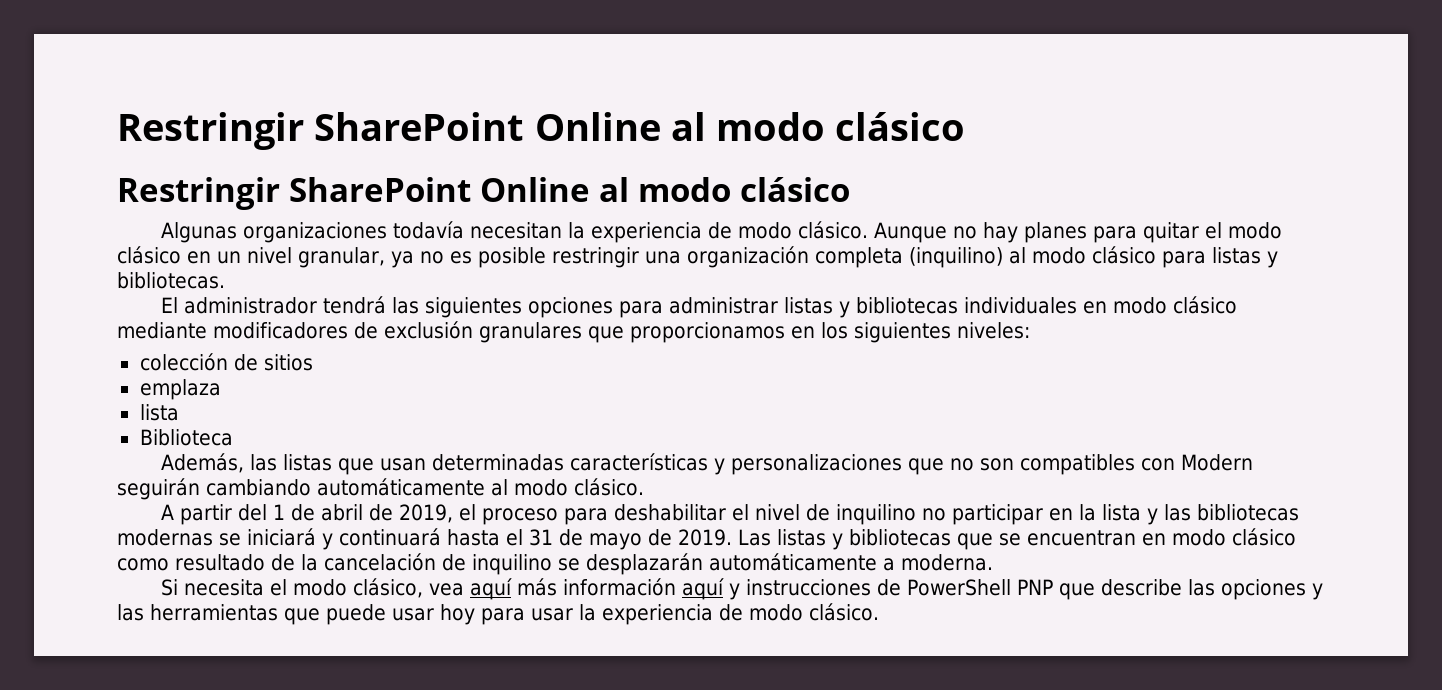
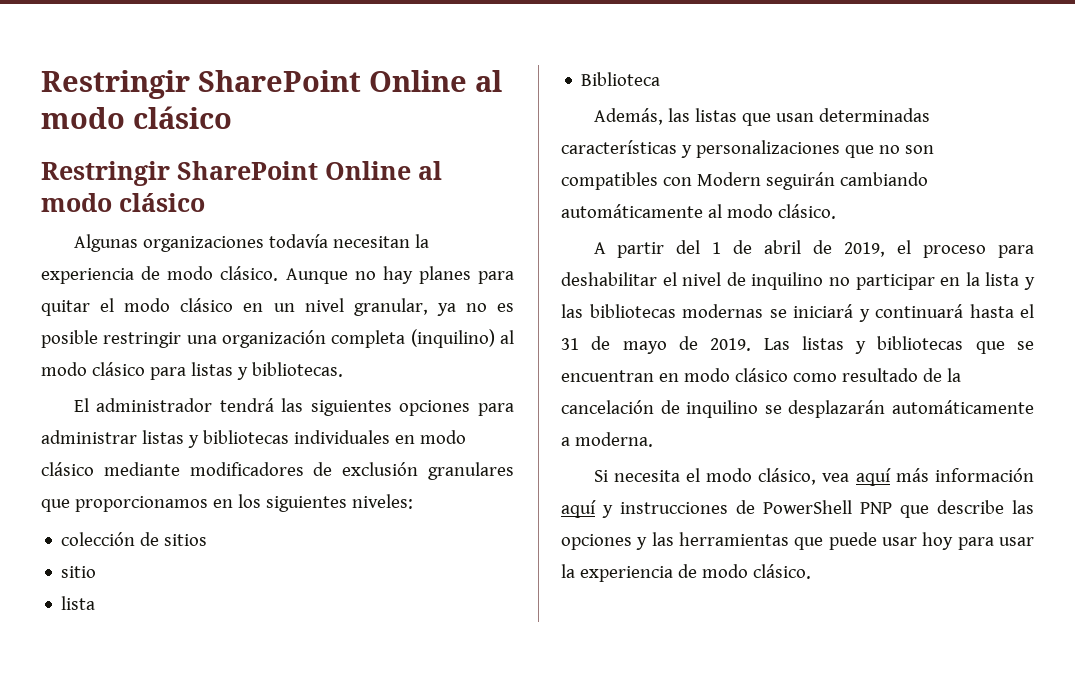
- emplaza
+ sitio

